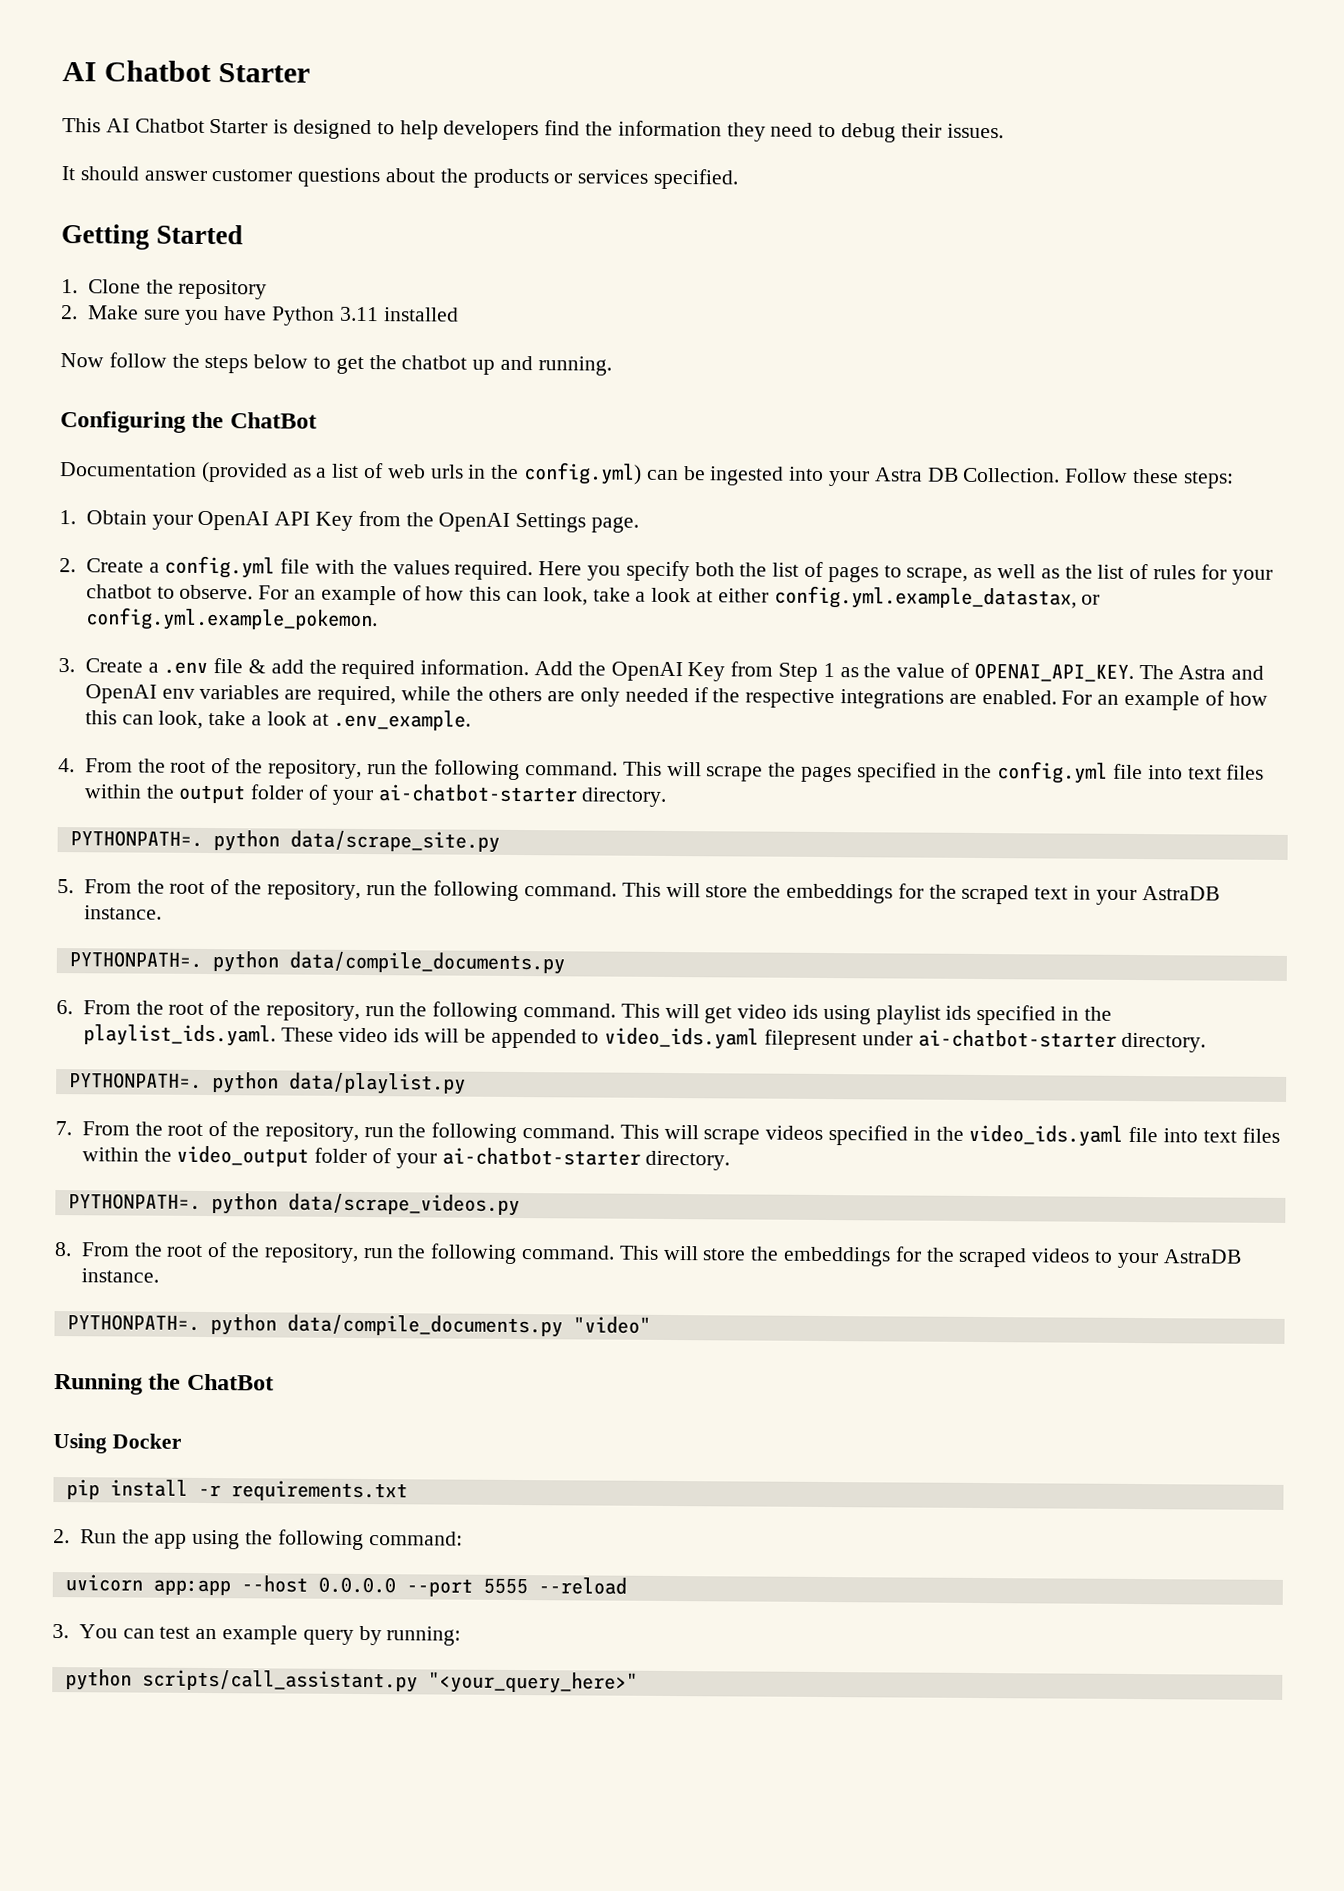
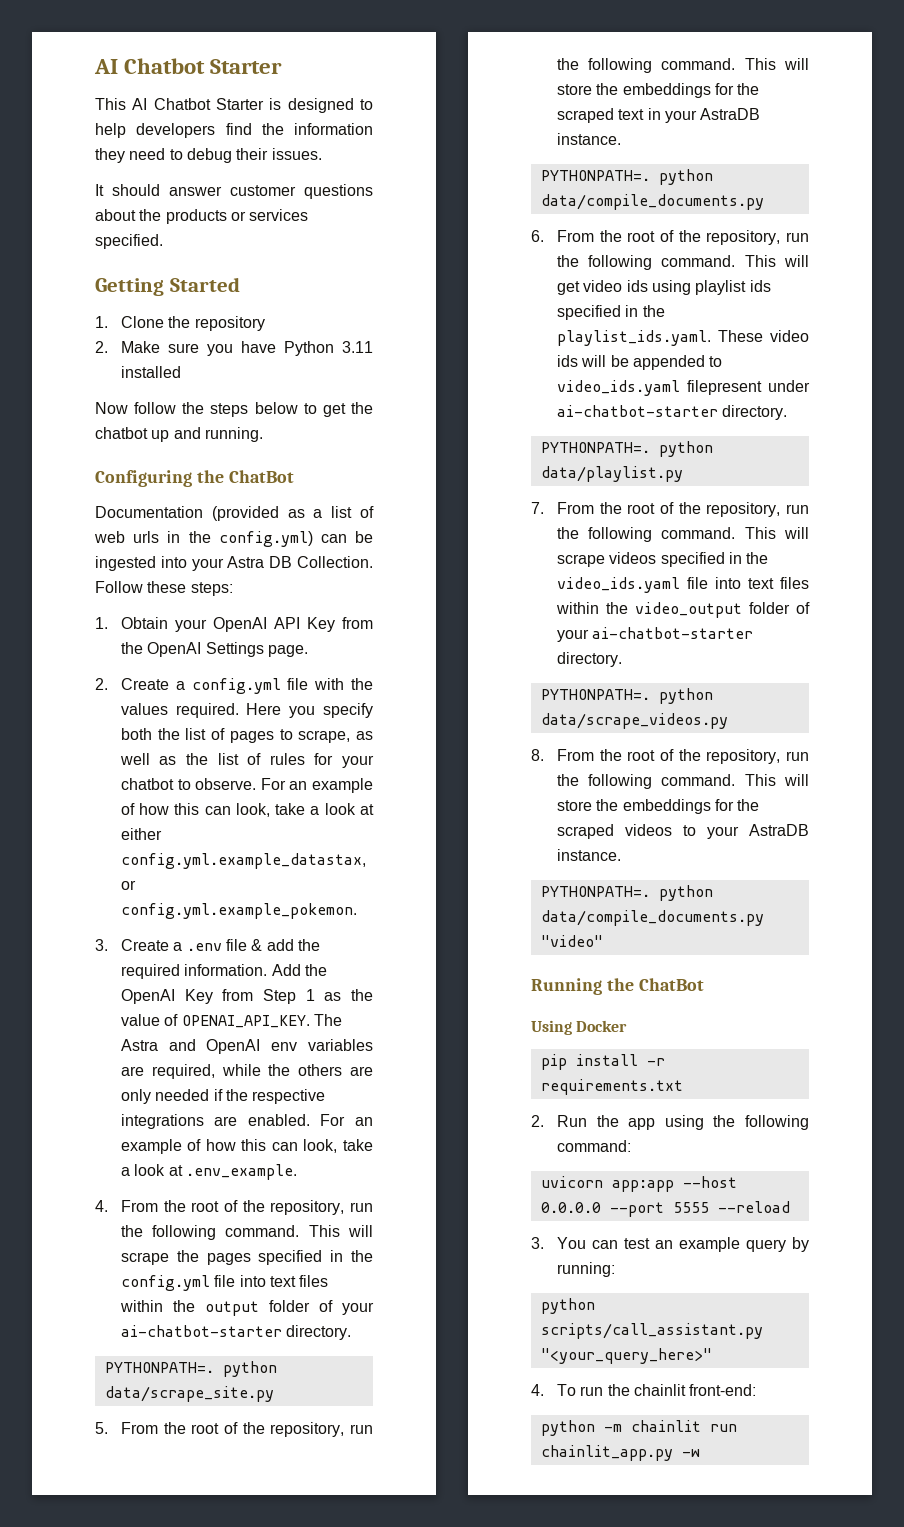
+ 4. To run the chainlit front-end:
+ python -m chainlit run chainlit_app.py -w

